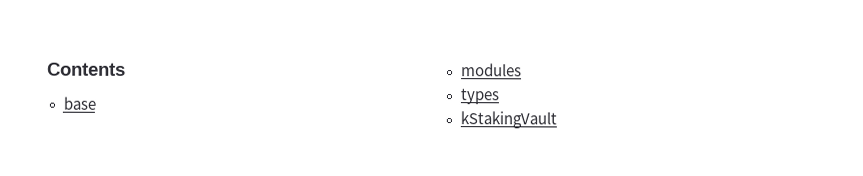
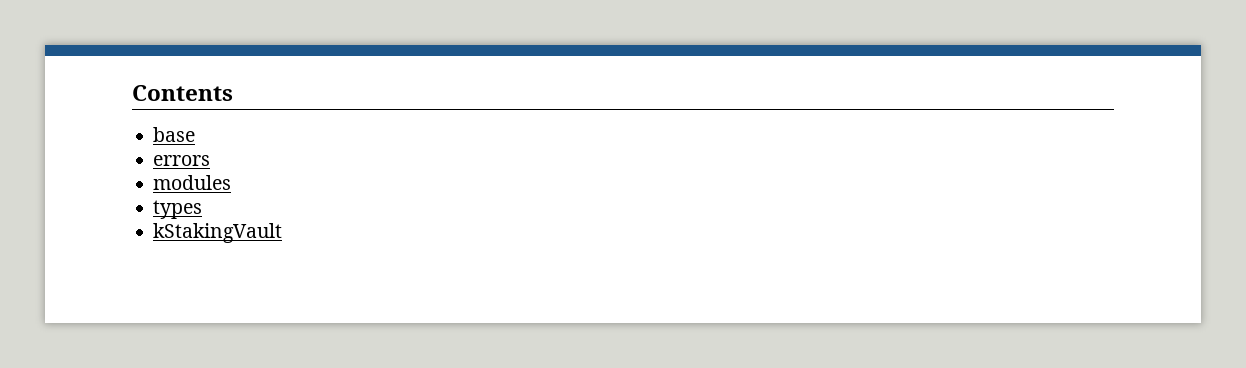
+ errors

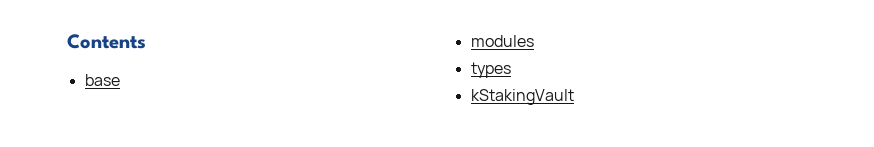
- errors

